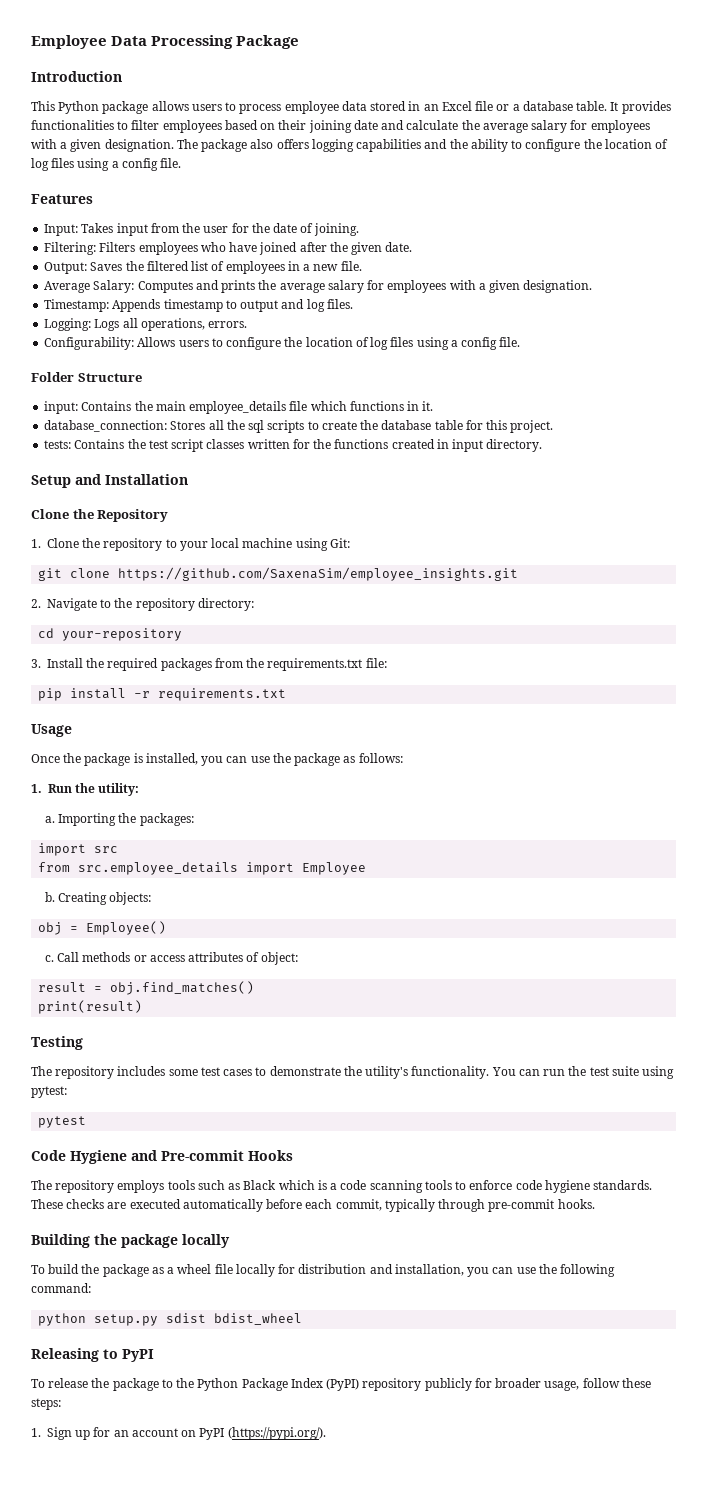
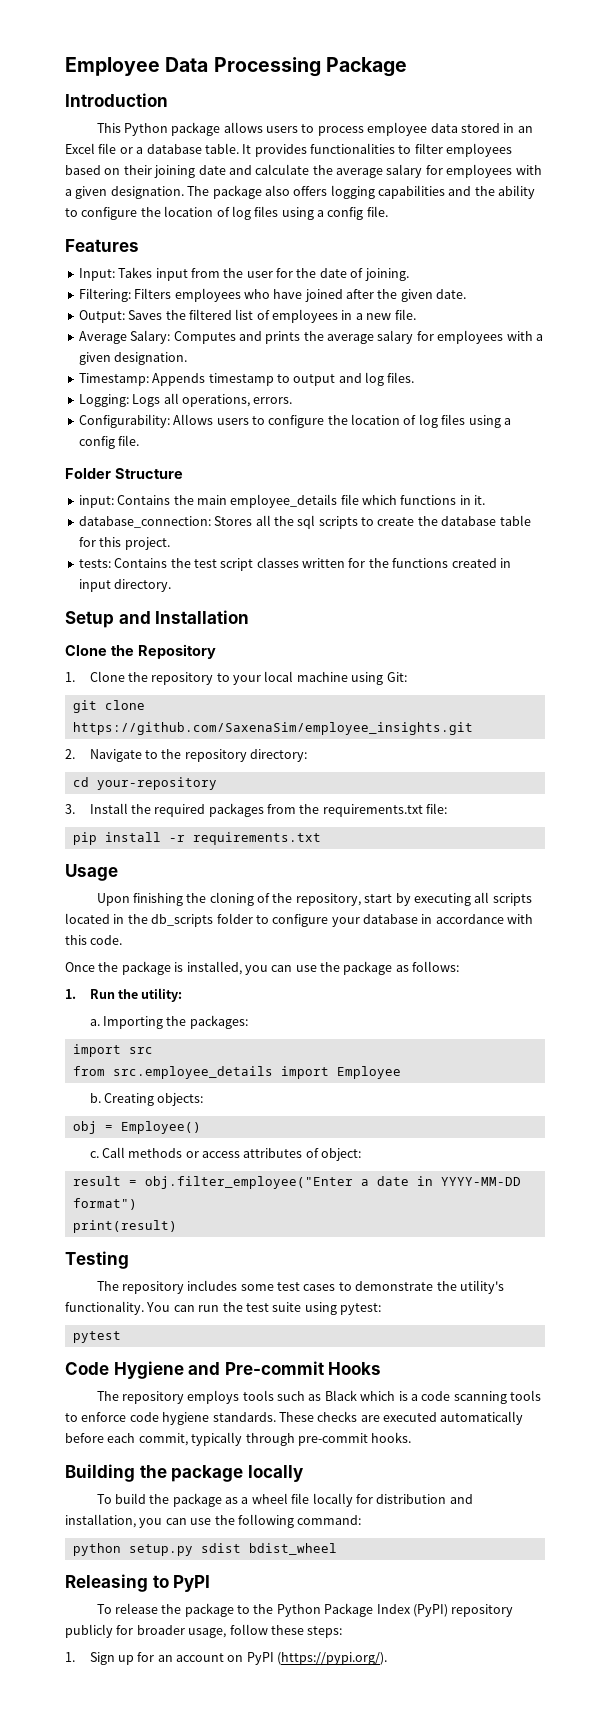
+ Upon finishing the cloning of the repository, start by executing all scripts located in the db_scripts folder to configure your database in accordance with this code.
- result = obj.find_matches()
+ result = obj.filter_employee("Enter a date in YYYY-MM-DD format")

